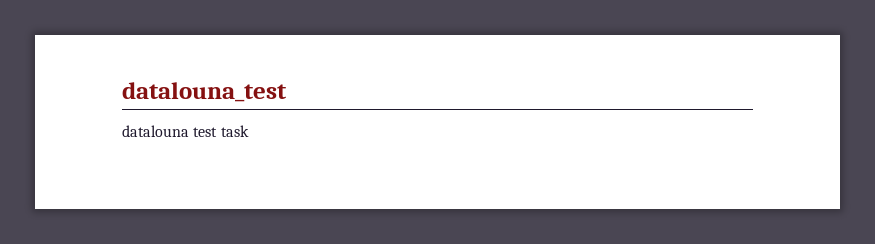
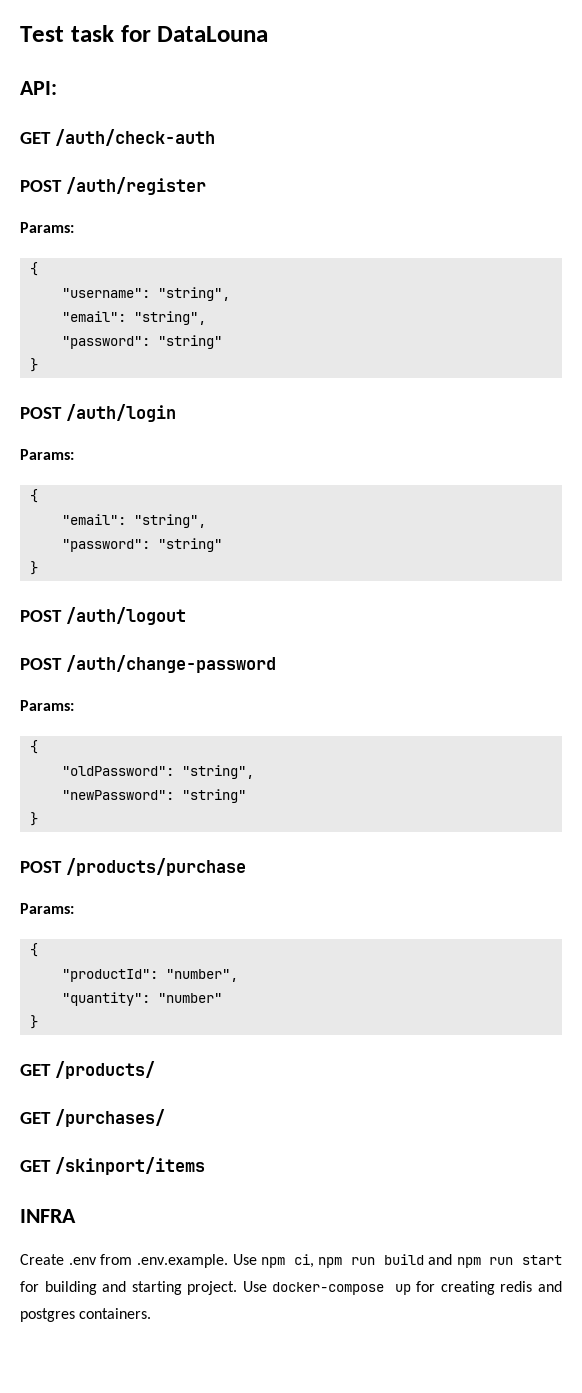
- datalouna_test
- datalouna test task
+ Test task for DataLouna
+ API:
+ GET /auth/check-auth
+ POST /auth/register
+ Params:
+ {
+ "username": "string",
+ "email": "string",
+ "password": "string"
+ }
+ POST /auth/login
+ Params:
+ {
+ "email": "string",
+ "password": "string"
+ }
+ POST /auth/logout
+ POST /auth/change-password
+ Params:
+ {
+ "oldPassword": "string",
+ "newPassword": "string"
+ }
+ POST /products/purchase
+ Params:
+ {
+ "productId": "number",
+ "quantity": "number"
+ }
+ GET /products/
+ GET /purchases/
+ GET /skinport/items
+ INFRA
+ Create .env from .env.example. Use npm ci, npm run build and npm run start for building and starting project. Use docker-compose up for creating redis and postgres containers.

